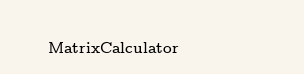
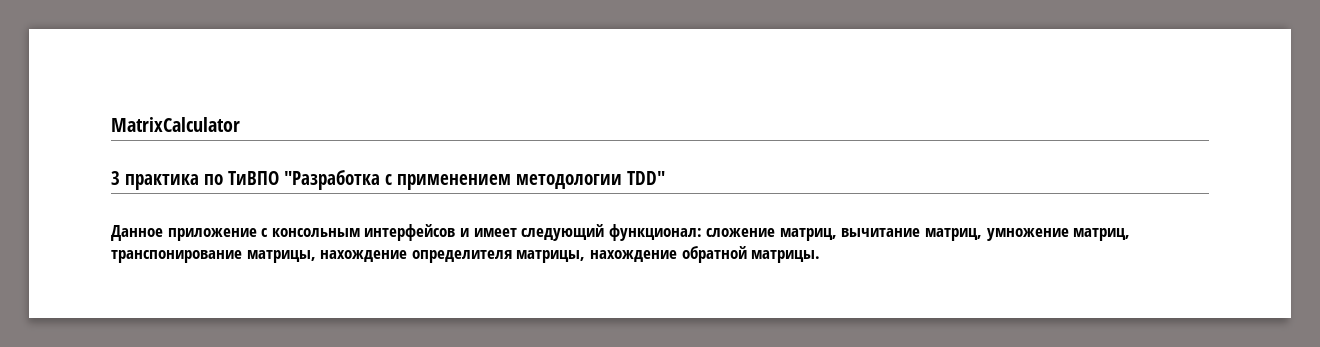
+ 3 практика по ТиВПО "Разработка с применением методологии TDD"
+ Данное приложение с консольным интерфейсов и имеет следующий функционал: сложение матриц, вычитание матриц, умножение матриц, транспонирование матрицы, нахождение определителя матрицы, нахождение обратной матрицы.

